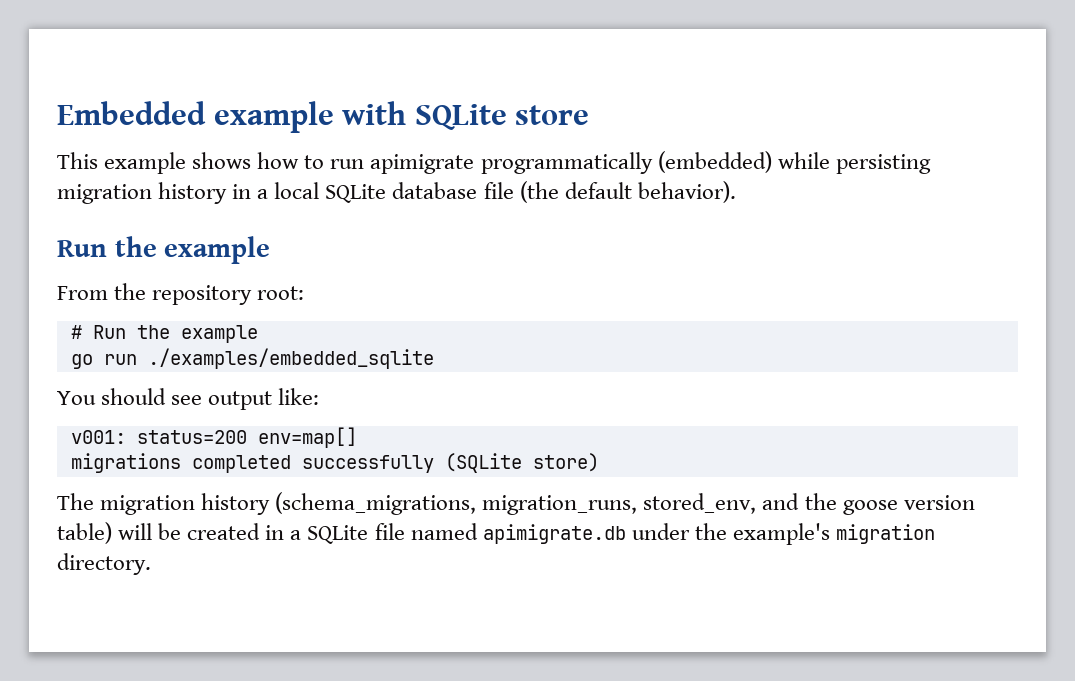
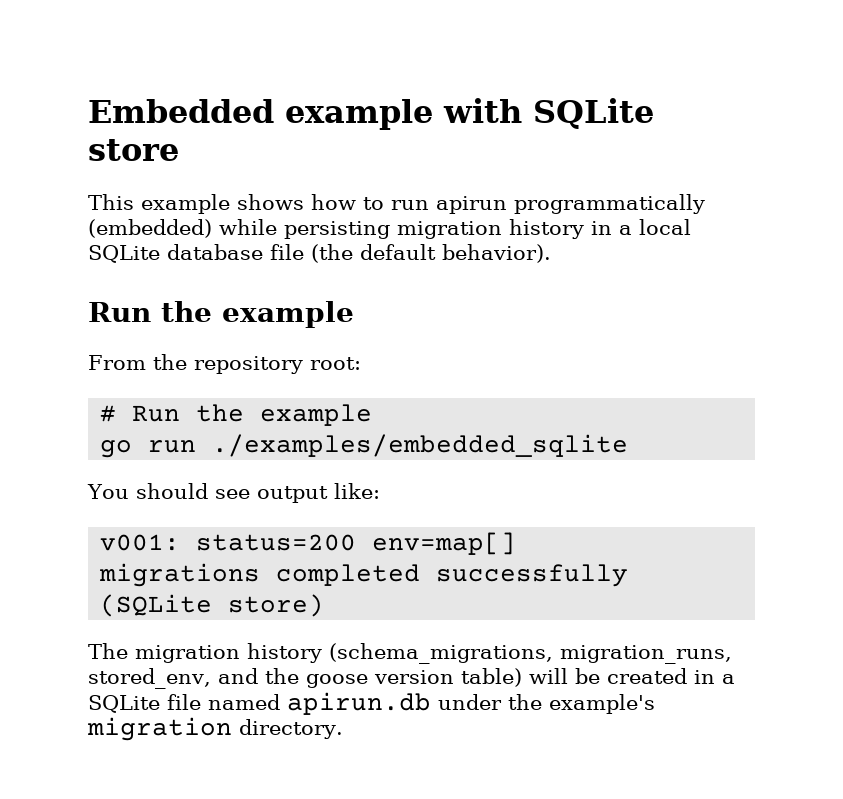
- This example shows how to run apimigrate programmatically (embedded) while persisting migration history in a local SQLite database file (the default behavior).
+ This example shows how to run apirun programmatically (embedded) while persisting migration history in a local SQLite database file (the default behavior).
- The migration history (schema_migrations, migration_runs, stored_env, and the goose version table) will be created in a SQLite file named apimigrate.db under the example's migration directory.
+ The migration history (schema_migrations, migration_runs, stored_env, and the goose version table) will be created in a SQLite file named apirun.db under the example's migration directory.

